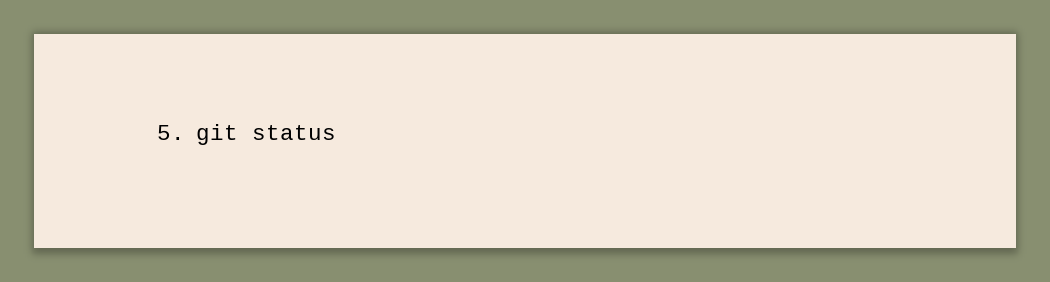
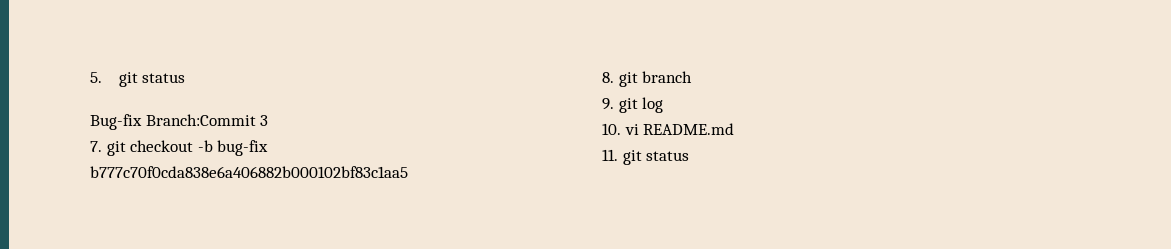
+ Bug-fix Branch:Commit 3
+ 7. git checkout -b bug-fix b777c70f0cda838e6a406882b000102bf83c1aa5
+ 8. git branch
+ 9. git log
+ 10. vi README.md
+ 11. git status

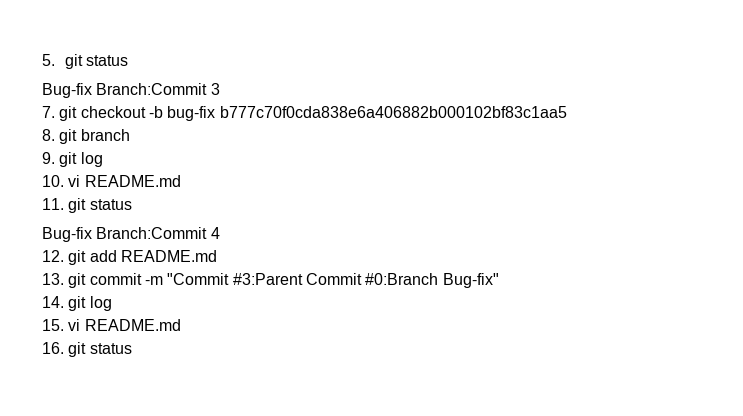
+ Bug-fix Branch:Commit 4
+ 12. git add README.md
+ 13. git commit -m "Commit #3:Parent Commit #0:Branch Bug-fix"
+ 14. git log
+ 15. vi README.md
+ 16. git status

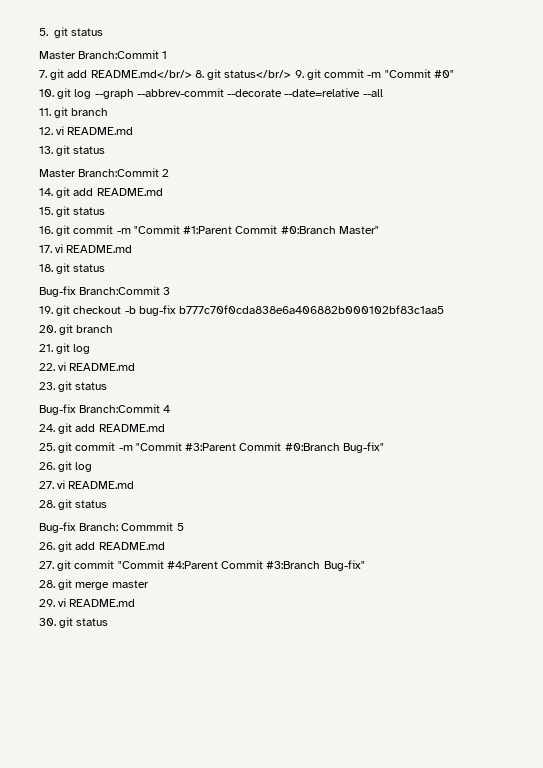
+ Master Branch:Commit 1
+ 7. git add README.md</br/> 8. git status</br/> 9. git commit -m "Commit #0"
+ 10. git log --graph --abbrev-commit --decorate --date=relative --all
+ 11. git branch
+ 12. vi README.md
+ 13. git status
+ Master Branch:Commit 2
+ 14. git add README.md
+ 15. git status
+ 16. git commit -m "Commit #1:Parent Commit #0:Branch Master"
+ 17. vi README.md
+ 18. git status
- 7. git checkout -b bug-fix b777c70f0cda838e6a406882b000102bf83c1aa5
+ 19. git checkout -b bug-fix b777c70f0cda838e6a406882b000102bf83c1aa5
- 8. git branch
- 9. git log
- 10. vi README.md
- 11. git status
+ 20. git branch
+ 21. git log
+ 22. vi README.md
+ 23. git status
- 12. git add README.md
- 13. git commit -m "Commit #3:Parent Commit #0:Branch Bug-fix"
+ 24. git add README.md
+ 25. git commit -m "Commit #3:Parent Commit #0:Branch Bug-fix"
- 14. git log
- 15. vi README.md
- 16. git status
+ 26. git log
+ 27. vi README.md
+ 28. git status
+ Bug-fix Branch: Commmit 5
+ 26. git add README.md
+ 27. git commit "Commit #4:Parent Commit #3:Branch Bug-fix"
+ 28. git merge master
+ 29. vi README.md
+ 30. git status

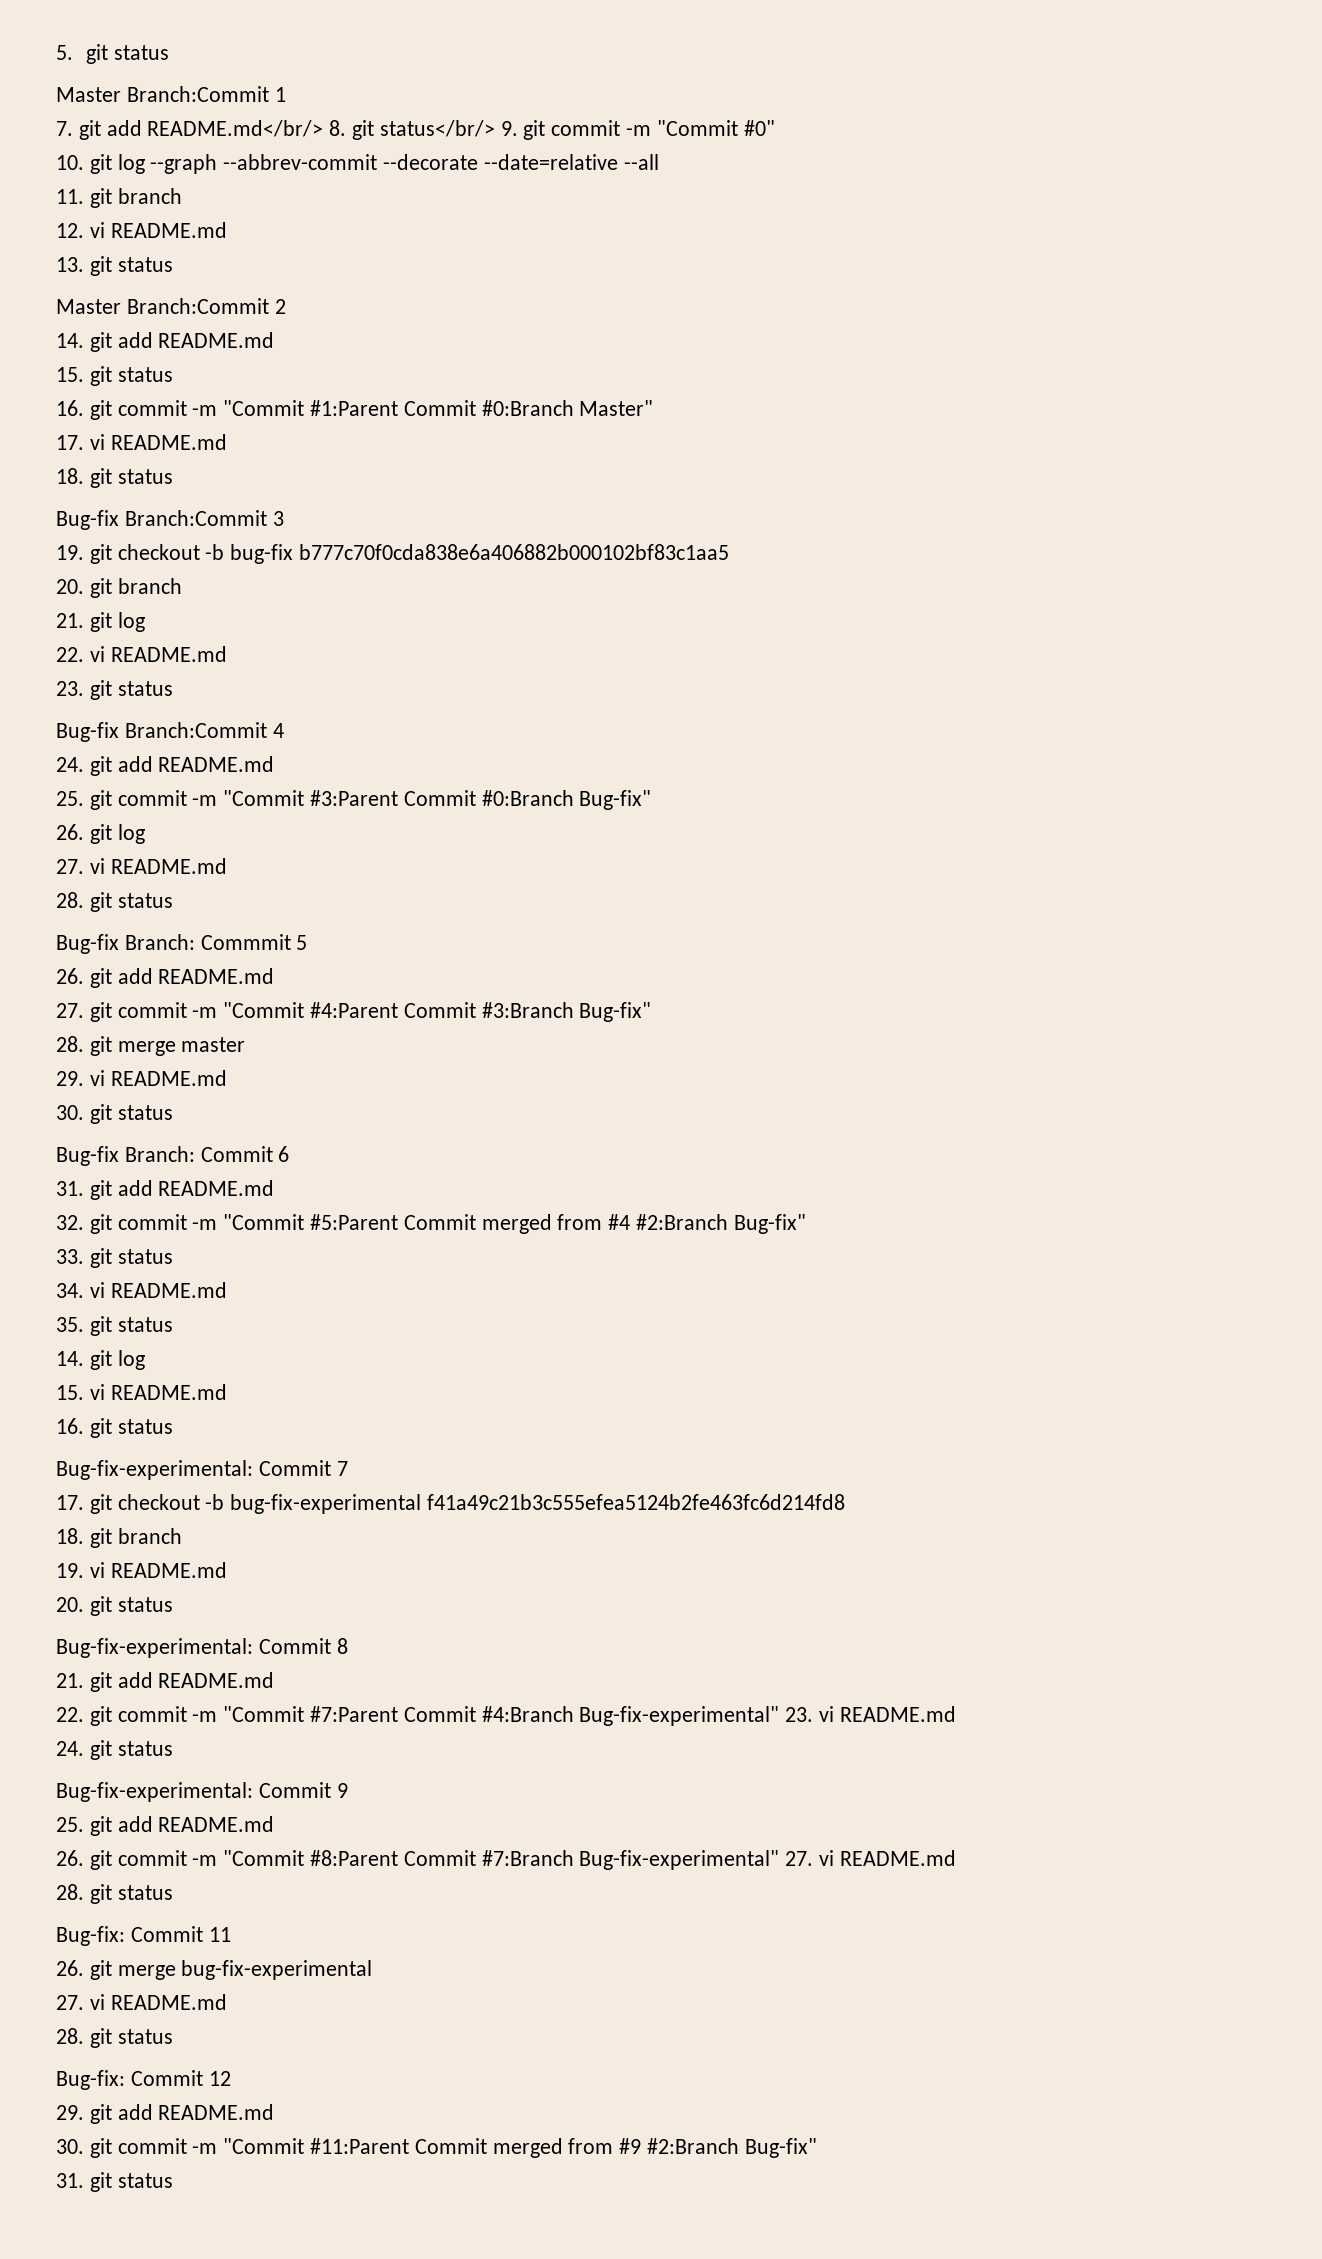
- 27. git commit "Commit #4:Parent Commit #3:Branch Bug-fix"
+ 27. git commit -m "Commit #4:Parent Commit #3:Branch Bug-fix"
+ Bug-fix Branch: Commit 6
+ 31. git add README.md
+ 32. git commit -m "Commit #5:Parent Commit merged from #4 #2:Branch Bug-fix"
+ 33. git status
+ 34. vi README.md
+ 35. git status
+ 14. git log
+ 15. vi README.md
+ 16. git status
+ Bug-fix-experimental: Commit 7
+ 17. git checkout -b bug-fix-experimental f41a49c21b3c555efea5124b2fe463fc6d214fd8
+ 18. git branch
+ 19. vi README.md
+ 20. git status
+ Bug-fix-experimental: Commit 8
+ 21. git add README.md
+ 22. git commit -m "Commit #7:Parent Commit #4:Branch Bug-fix-experimental" 23. vi README.md
+ 24. git status
+ Bug-fix-experimental: Commit 9
+ 25. git add README.md
+ 26. git commit -m "Commit #8:Parent Commit #7:Branch Bug-fix-experimental" 27. vi README.md
+ 28. git status
+ Bug-fix: Commit 11
+ 26. git merge bug-fix-experimental
+ 27. vi README.md
+ 28. git status
+ Bug-fix: Commit 12
+ 29. git add README.md
+ 30. git commit -m "Commit #11:Parent Commit merged from #9 #2:Branch Bug-fix"
+ 31. git status

